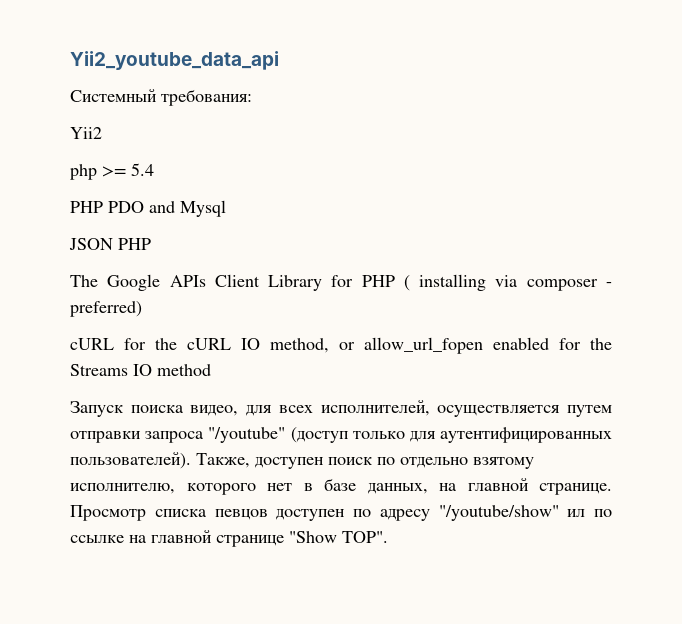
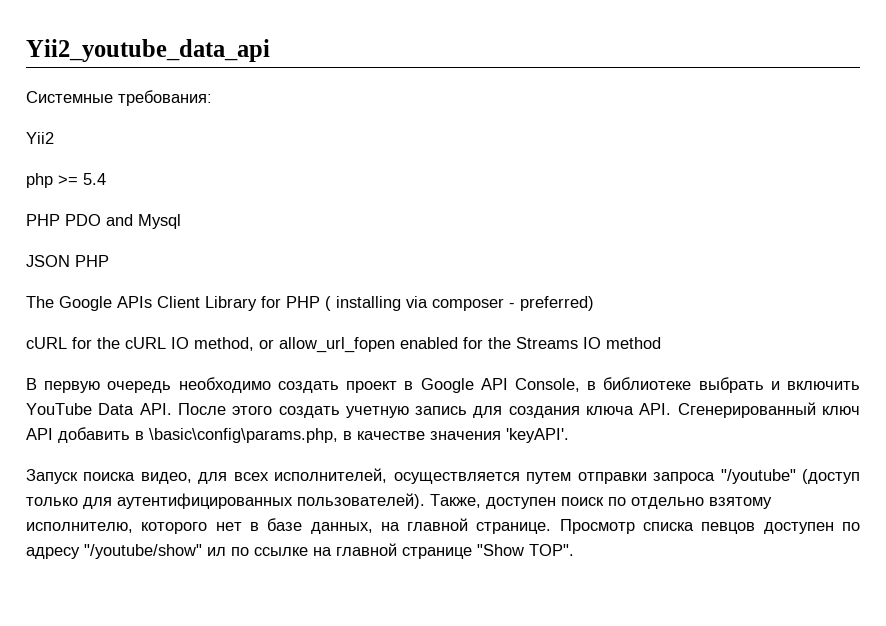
- Системный требования:
+ Системные требования:
+ В первую очередь необходимо создать проект в Google API Console, в библиотеке выбрать и включить YouTube Data API. После этого создать учетную запись для создания ключа API. Сгенерированный ключ API добавить в \basic\config\params.php, в качестве значения 'keyAPI'.

